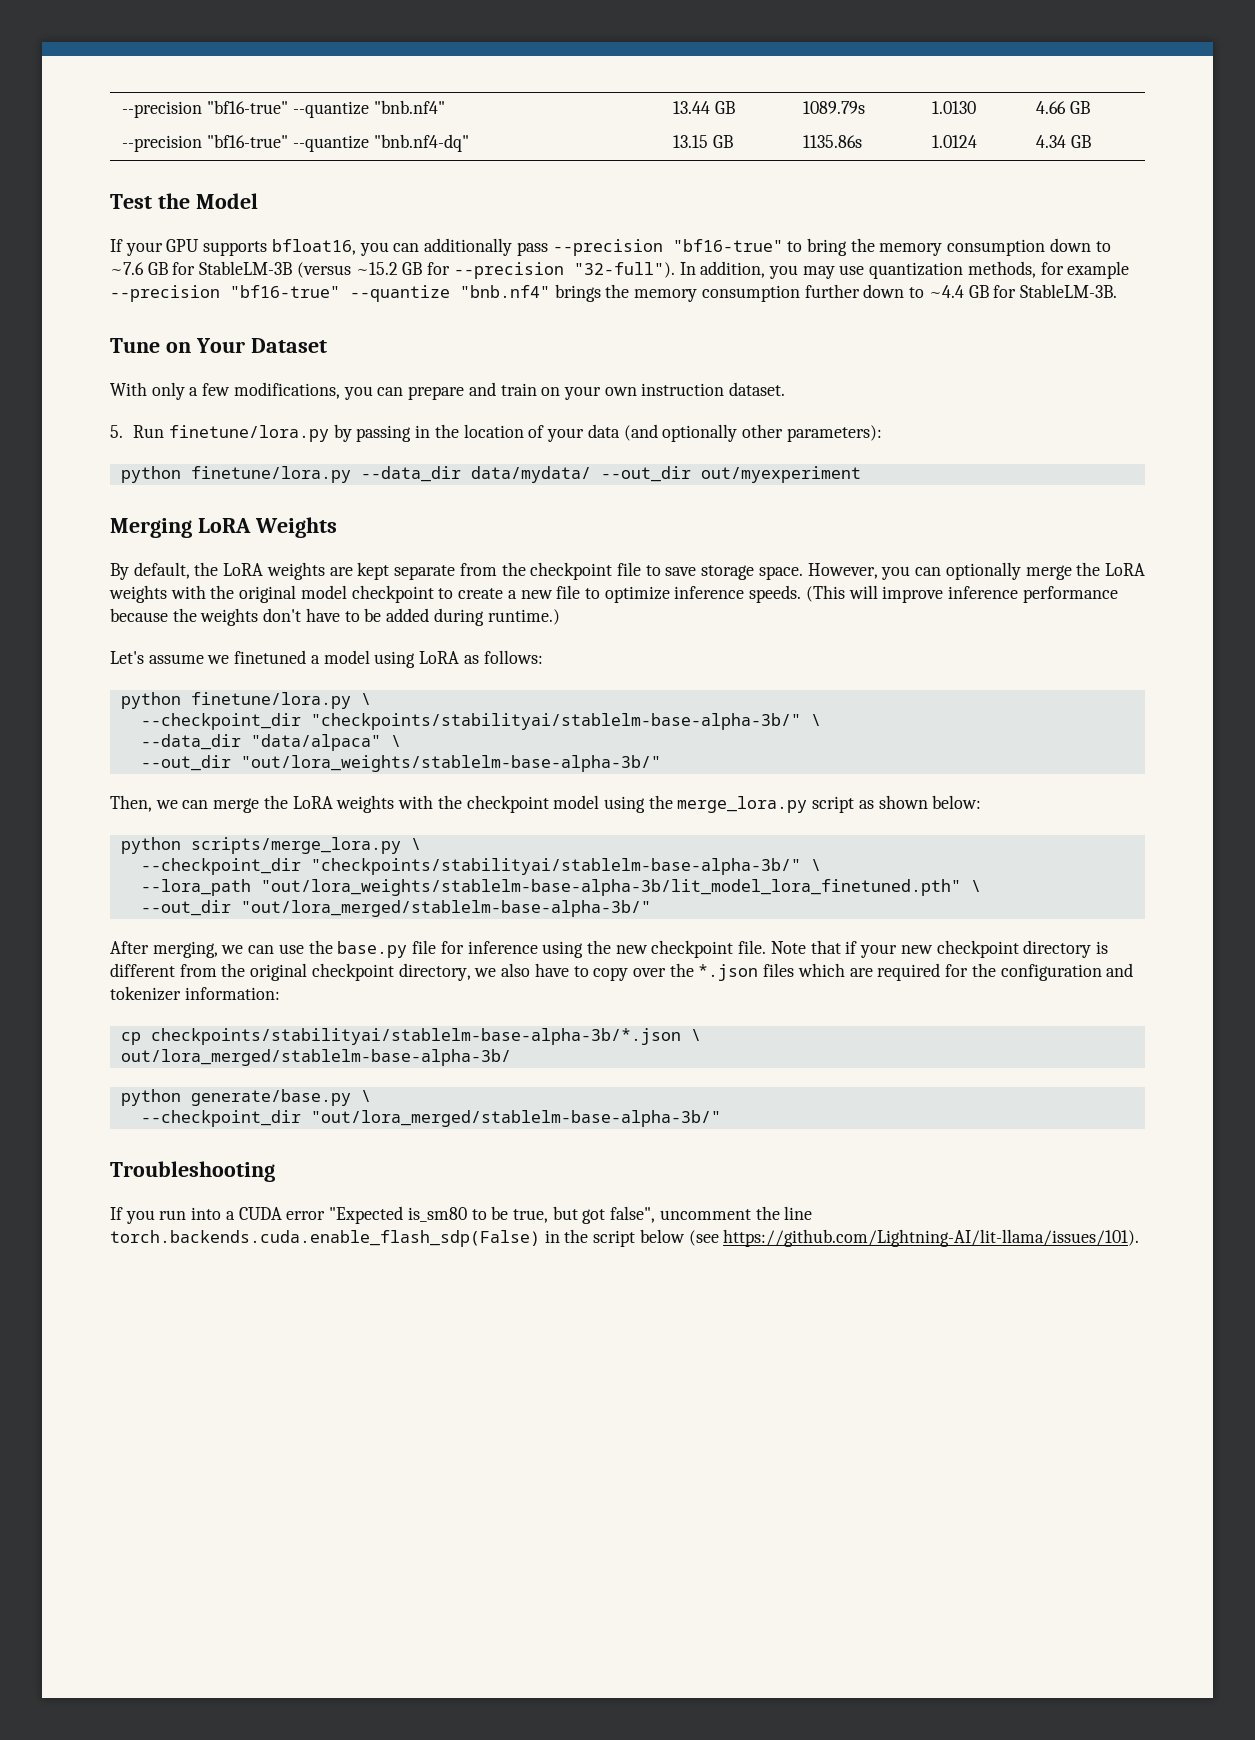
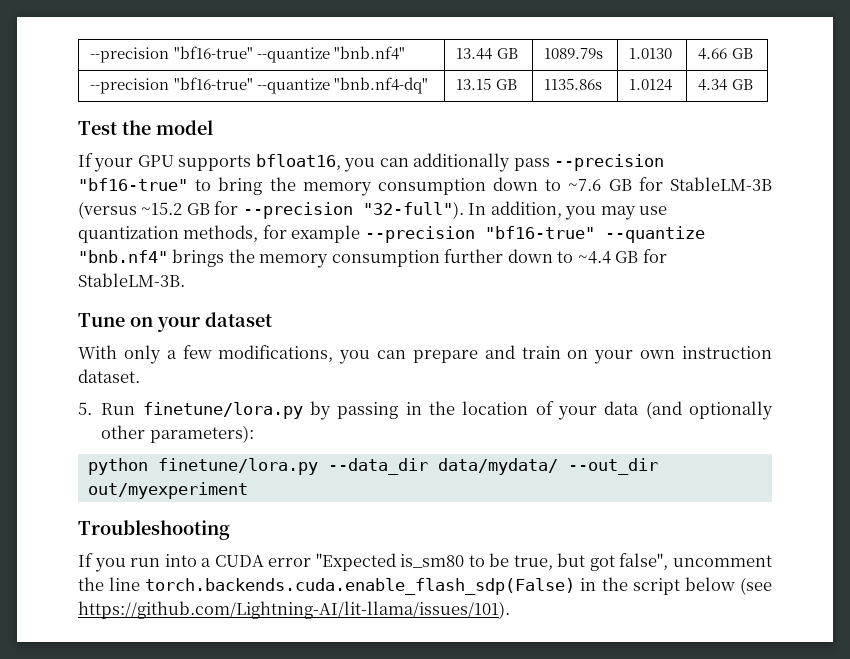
- Test the Model
+ Test the model
- Tune on Your Dataset
+ Tune on your dataset
- Merging LoRA Weights
- By default, the LoRA weights are kept separate from the checkpoint file to save storage space. However, you can optionally merge the LoRA weights with the original model checkpoint to create a new file to optimize inference speeds. (This will improve inference performance because the weights don't have to be added during runtime.)
- Let's assume we finetuned a model using LoRA as follows:
- python finetune/lora.py \
- --checkpoint_dir "checkpoints/stabilityai/stablelm-base-alpha-3b/" \
- --data_dir "data/alpaca" \
- --out_dir "out/lora_weights/stablelm-base-alpha-3b/"
- Then, we can merge the LoRA weights with the checkpoint model using the merge_lora.py script as shown below:
- python scripts/merge_lora.py \
- --checkpoint_dir "checkpoints/stabilityai/stablelm-base-alpha-3b/" \
- --lora_path "out/lora_weights/stablelm-base-alpha-3b/lit_model_lora_finetuned.pth" \
- --out_dir "out/lora_merged/stablelm-base-alpha-3b/"
- After merging, we can use the base.py file for inference using the new checkpoint file. Note that if your new checkpoint directory is different from the original checkpoint directory, we also have to copy over the *.json files which are required for the configuration and tokenizer information:
- cp checkpoints/stabilityai/stablelm-base-alpha-3b/*.json \
- out/lora_merged/stablelm-base-alpha-3b/
- python generate/base.py \
- --checkpoint_dir "out/lora_merged/stablelm-base-alpha-3b/"

